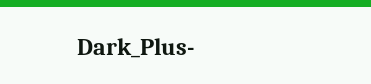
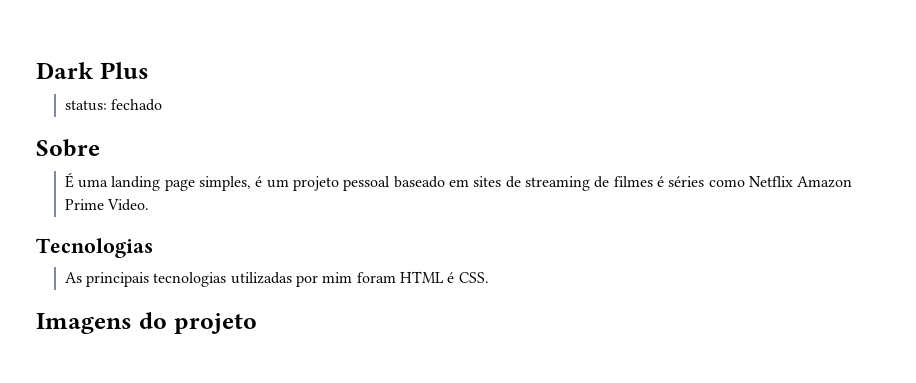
- Dark_Plus-
+ Dark Plus
+ status: fechado
+ Sobre
+ É uma landing page simples, é um projeto pessoal baseado em sites de streaming de filmes é séries como Netflix Amazon Prime Video.
+ Tecnologias
+ As principais tecnologias utilizadas por mim foram HTML é CSS.
+ Imagens do projeto

